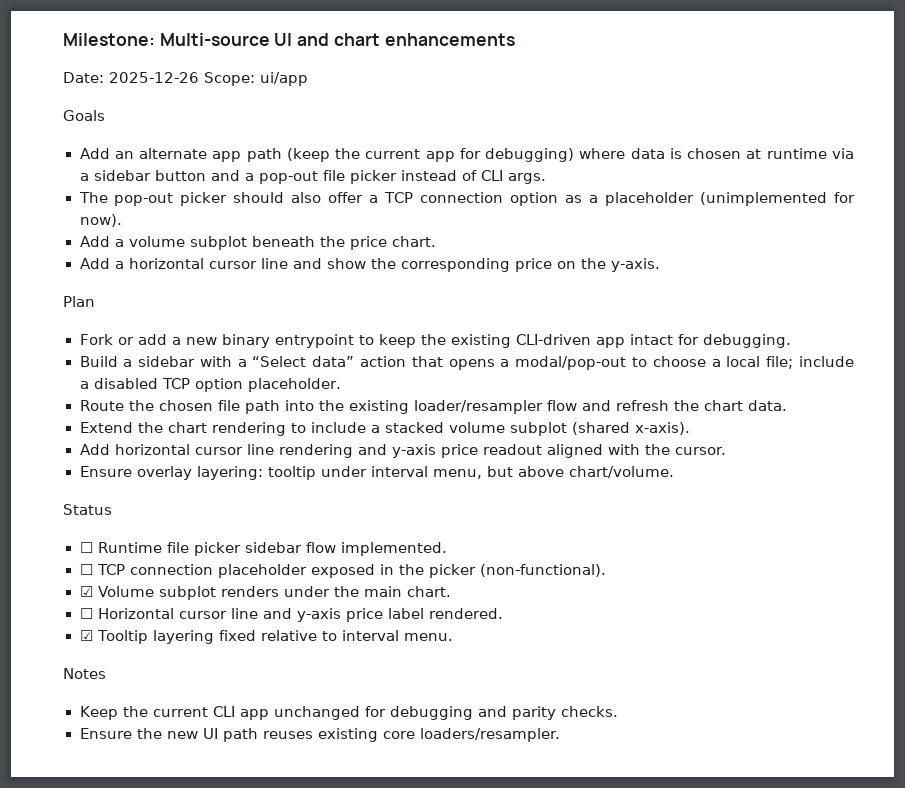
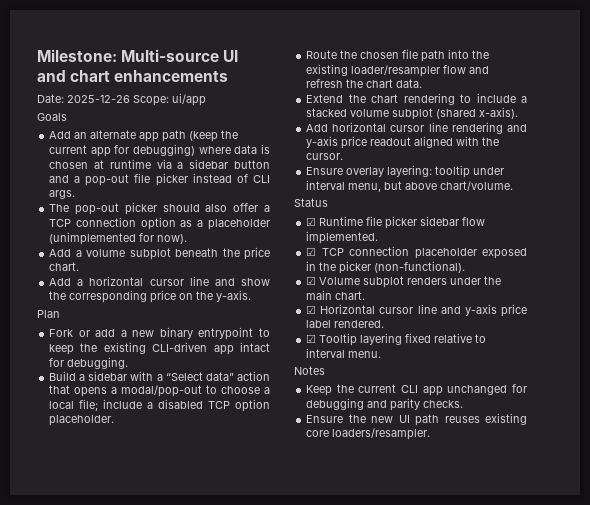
- ☐ Runtime file picker sidebar flow implemented.
+ ☑ Runtime file picker sidebar flow implemented.
- ☐ TCP connection placeholder exposed in the picker (non-functional).
+ ☑ TCP connection placeholder exposed in the picker (non-functional).
- ☐ Horizontal cursor line and y-axis price label rendered.
+ ☑ Horizontal cursor line and y-axis price label rendered.

